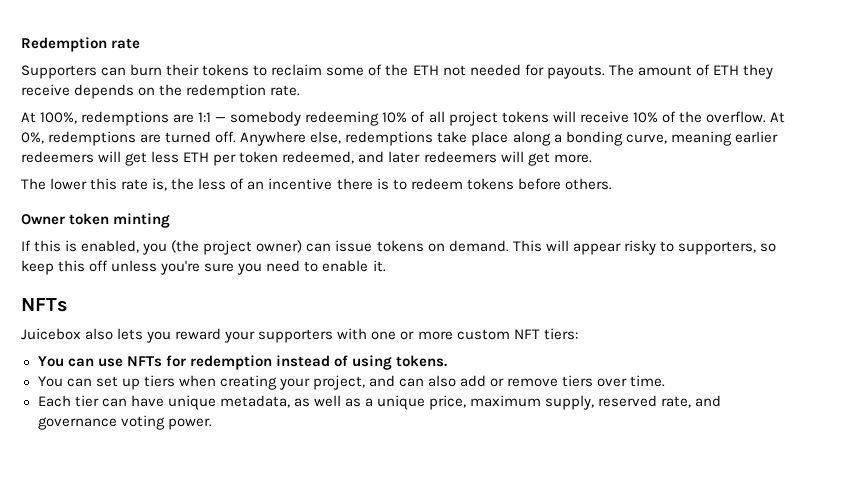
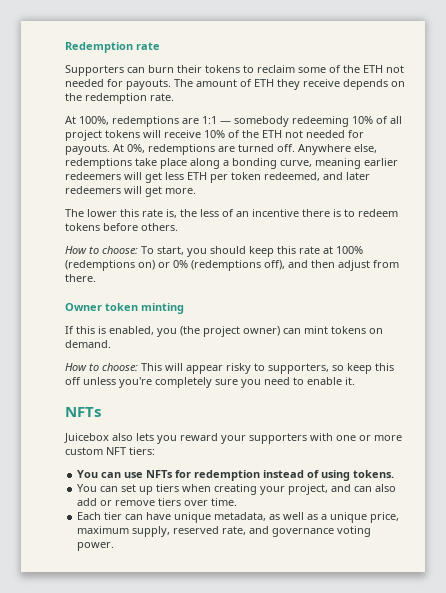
- At 100%, redemptions are 1:1 — somebody redeeming 10% of all project tokens will receive 10% of the overflow.
+ At 100%, redemptions are 1:1 — somebody redeeming 10% of all project tokens will receive 10% of the ETH not needed for payouts.
+ How to choose: To start, you should keep this rate at 100% (redemptions on) or 0% (redemptions off), and then adjust from there.
- If this is enabled, you (the project owner) can issue tokens on demand. This will appear risky to supporters, so keep this off unless you're sure you need to enable it.
+ If this is enabled, you (the project owner) can mint tokens on demand.
+ How to choose: This will appear risky to supporters, so keep this off unless you're completely sure you need to enable it.

